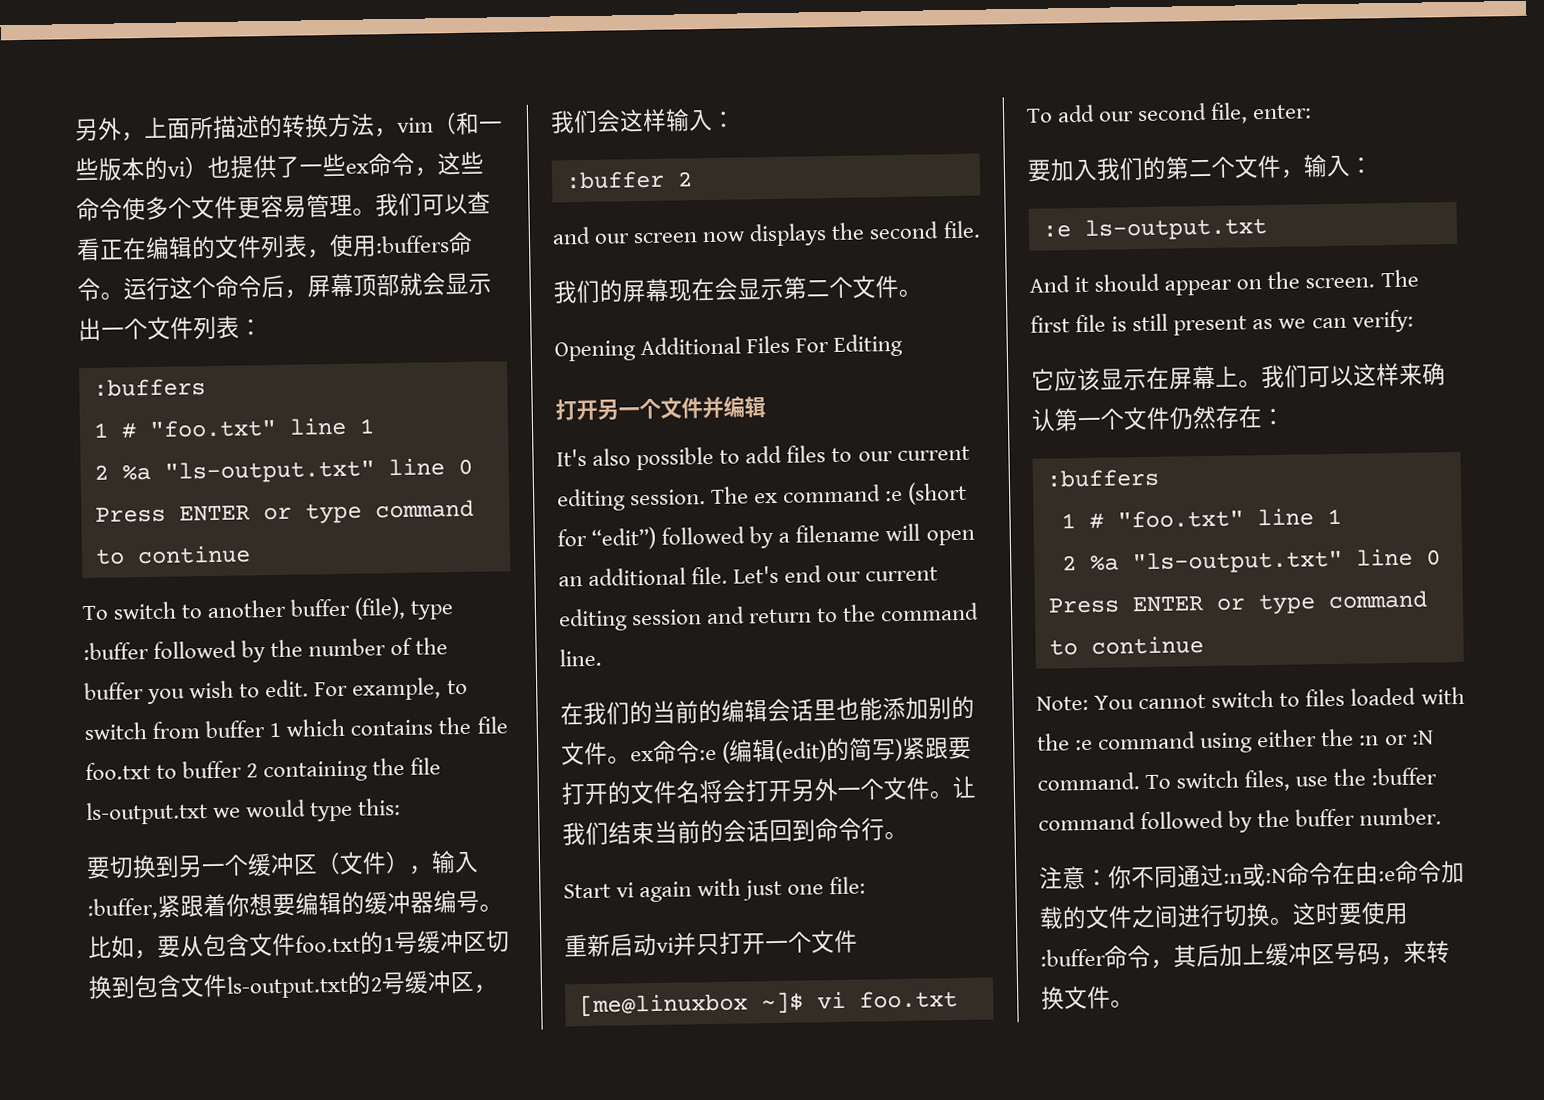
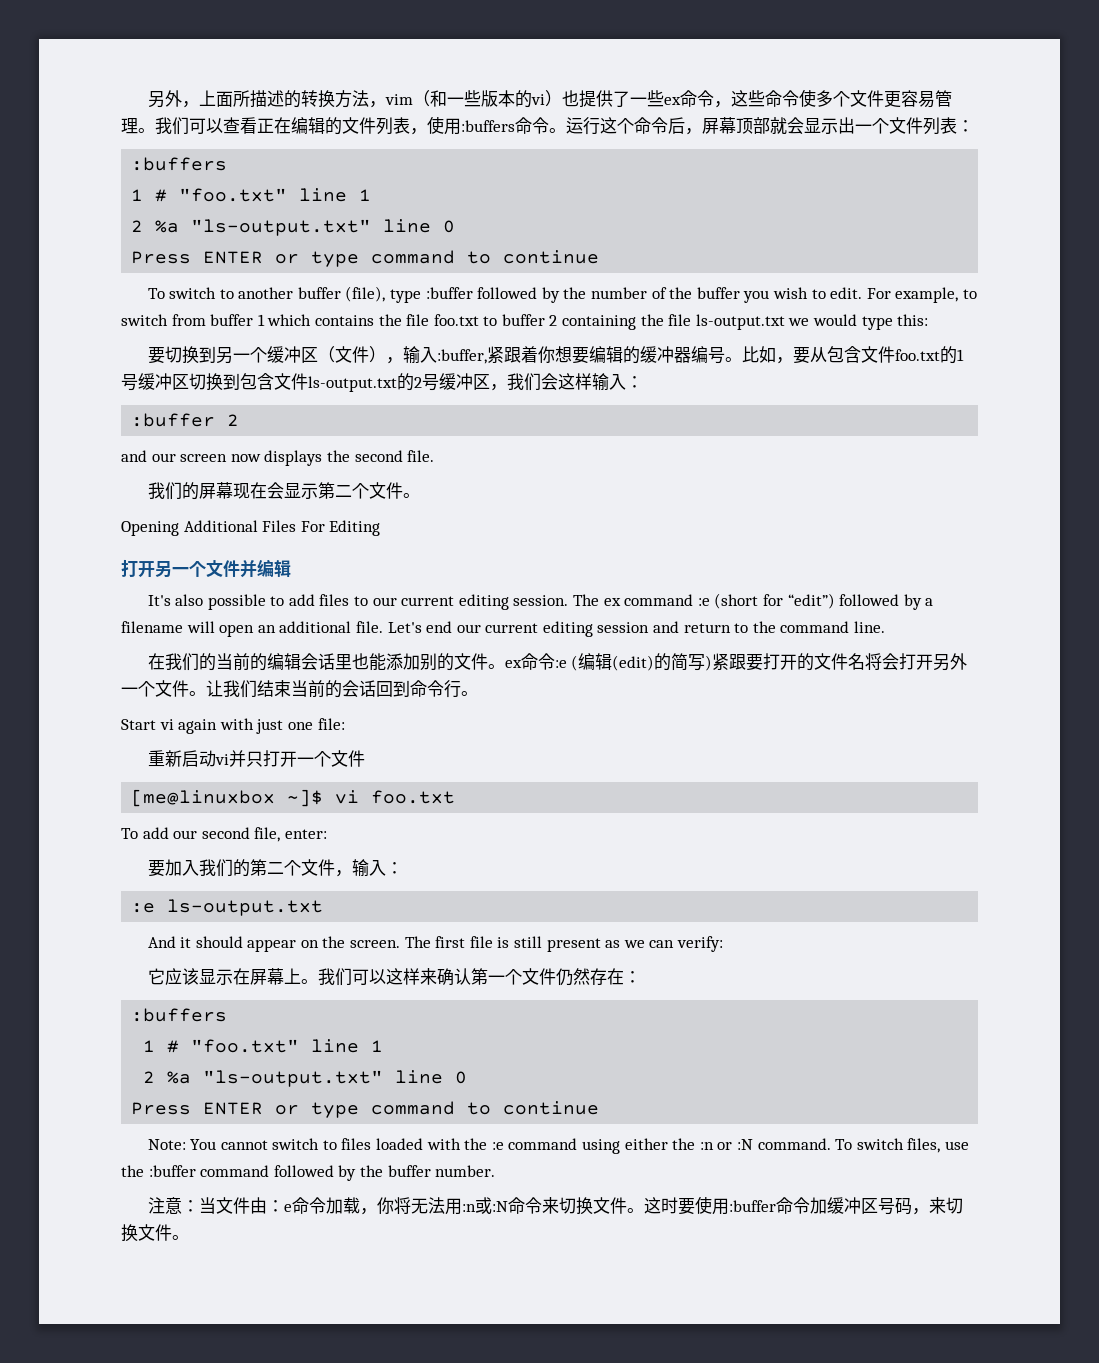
- 注意：你不同通过:n或:N命令在由:e命令加载的文件之间进行切换。
+ 注意：当文件由：e命令加载，你将无法用:n或:N命令来切换文件。
- 这时要使用:buffer命令，其后加上缓冲区号码，来转换文件。
+ 这时要使用:buffer命令加缓冲区号码，来切换文件。

